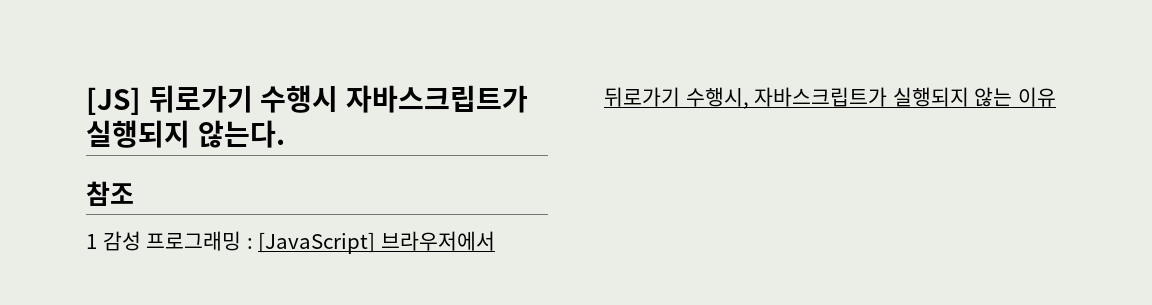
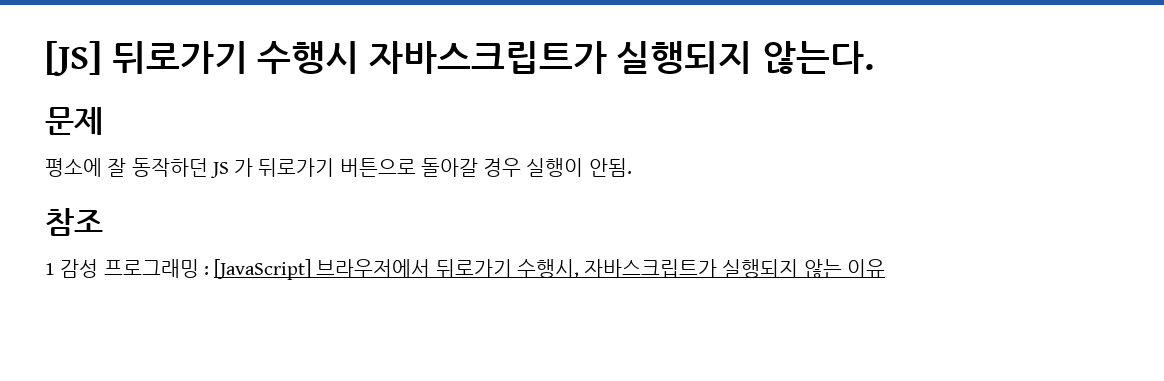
+ 문제
+ 평소에 잘 동작하던 JS 가 뒤로가기 버튼으로 돌아갈 경우 실행이 안됨.

